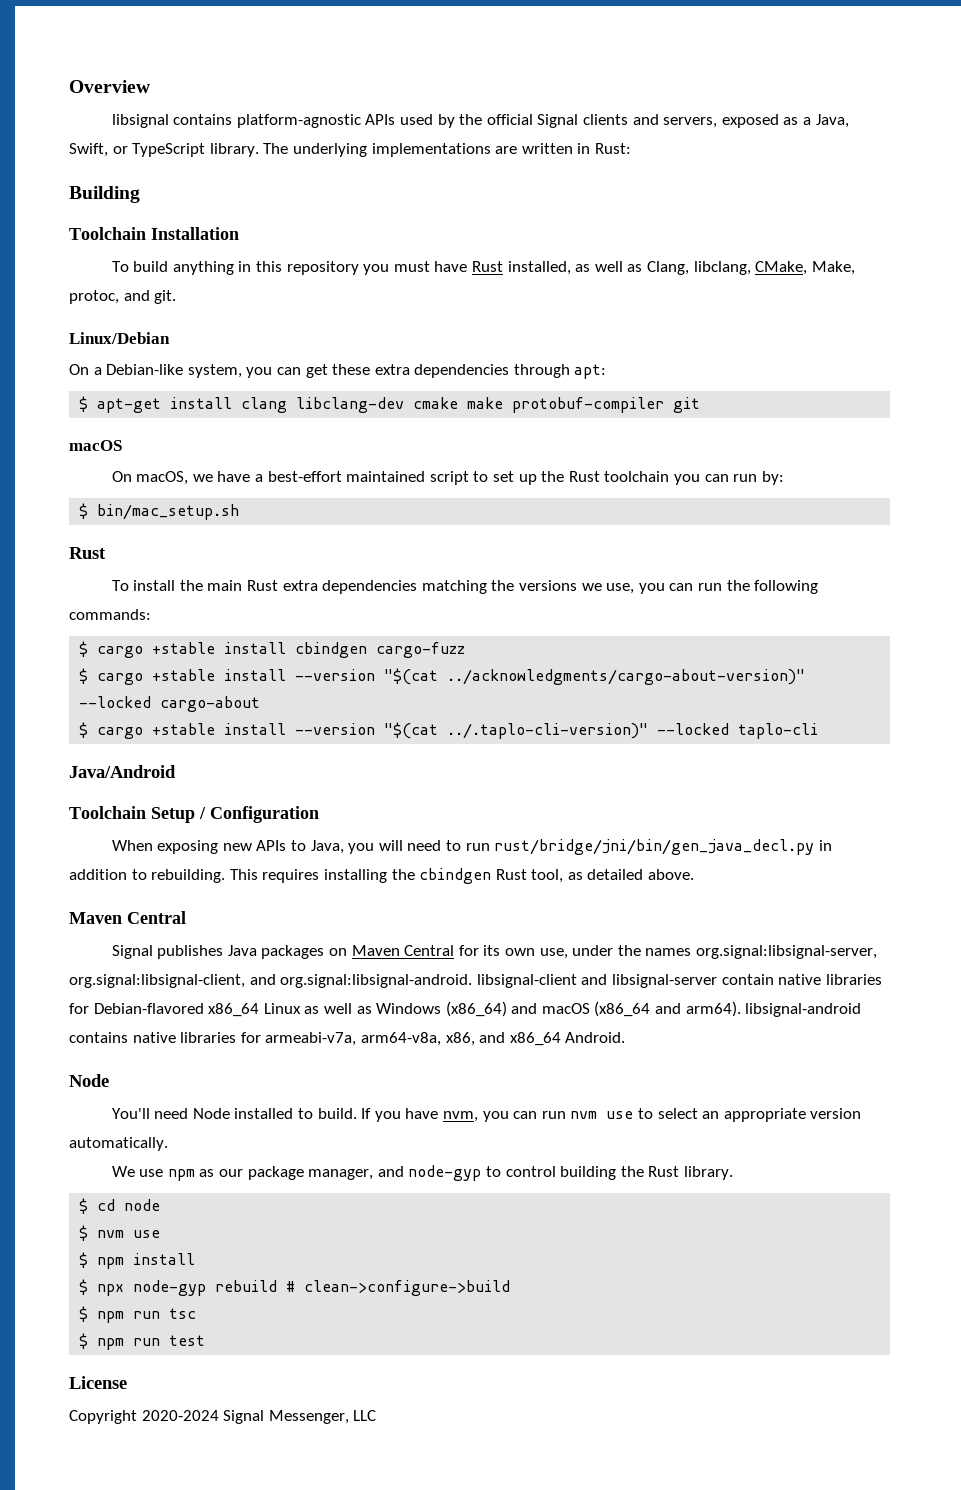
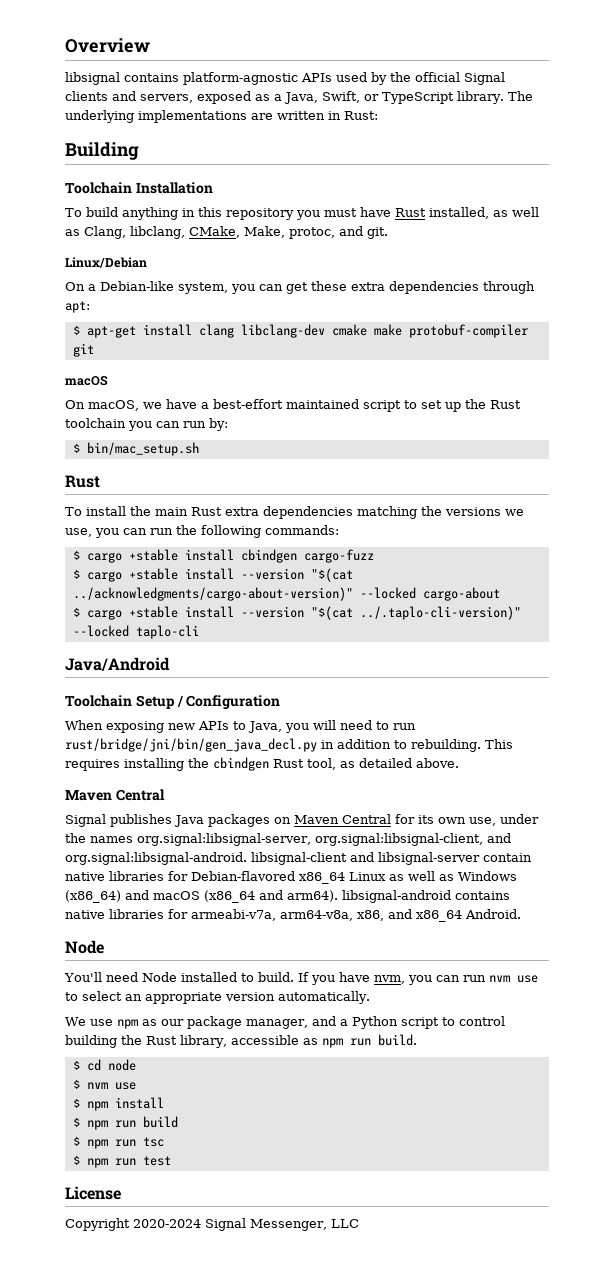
- We use npm as our package manager, and node-gyp to control building the Rust library.
+ We use npm as our package manager, and a Python script to control building the Rust library, accessible as npm run build.
- $ npx node-gyp rebuild # clean->configure->build
+ $ npm run build

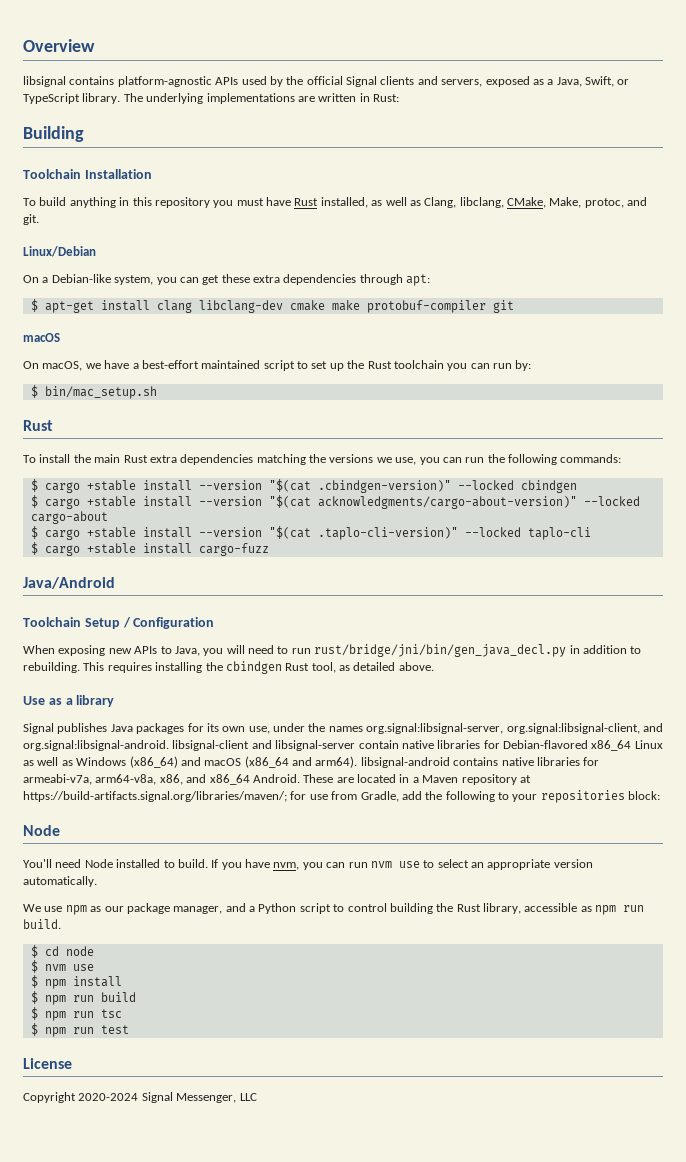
- $ cargo +stable install cbindgen cargo-fuzz
- $ cargo +stable install --version "$(cat ../acknowledgments/cargo-about-version)" --locked cargo-about
+ $ cargo +stable install --version "$(cat .cbindgen-version)" --locked cbindgen
+ $ cargo +stable install --version "$(cat acknowledgments/cargo-about-version)" --locked cargo-about
- $ cargo +stable install --version "$(cat ../.taplo-cli-version)" --locked taplo-cli
+ $ cargo +stable install --version "$(cat .taplo-cli-version)" --locked taplo-cli
+ $ cargo +stable install cargo-fuzz
  This requires installing the cbindgen Rust tool, as detailed above.
- Maven Central
+ Use as a library
- Signal publishes Java packages on Maven Central for its own use, under the names org.signal:libsignal-server, org.signal:libsignal-client, and org.signal:libsignal-android. libsignal-client and libsignal-server contain native libraries for Debian-flavored x86_64 Linux as well as Windows (x86_64) and macOS (x86_64 and arm64). libsignal-android contains native libraries for armeabi-v7a, arm64-v8a, x86, and x86_64 Android.
+ Signal publishes Java packages for its own use, under the names org.signal:libsignal-server, org.signal:libsignal-client, and org.signal:libsignal-android. libsignal-client and libsignal-server contain native libraries for Debian-flavored x86_64 Linux as well as Windows (x86_64) and macOS (x86_64 and arm64). libsignal-android contains native libraries for armeabi-v7a, arm64-v8a, x86, and x86_64 Android. These are located in a Maven repository at https://build-artifacts.signal.org/libraries/maven/; for use from Gradle, add the following to your repositories block:

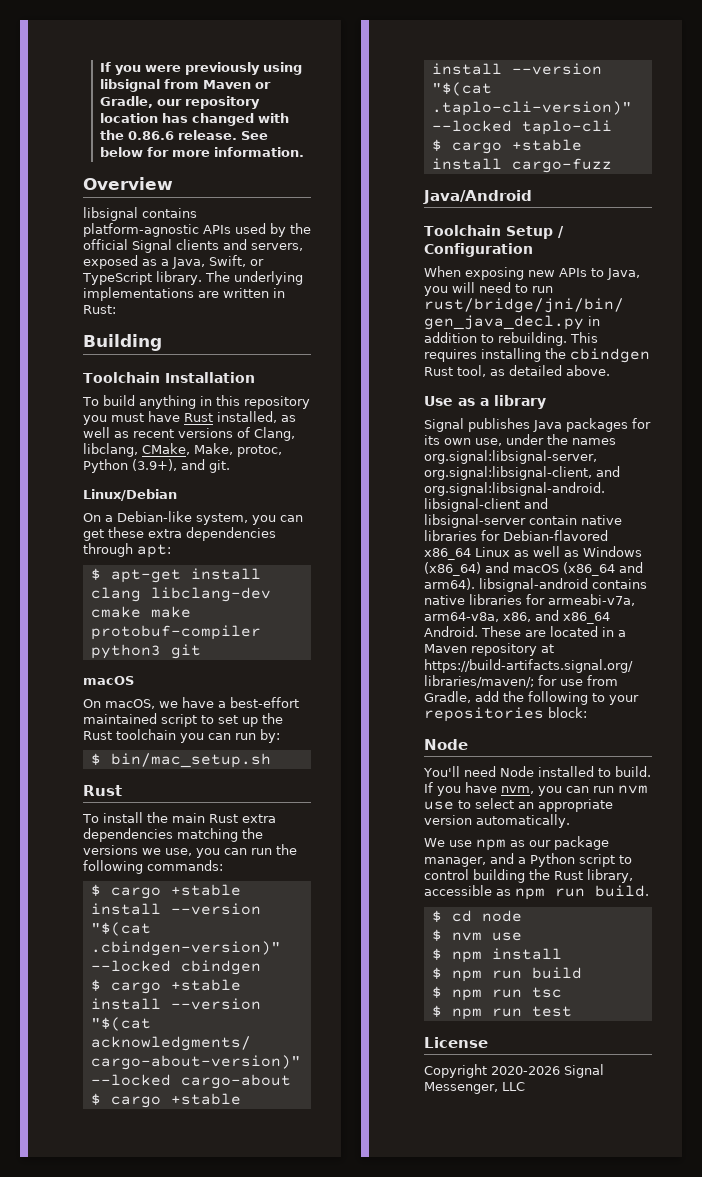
+ If you were previously using libsignal from Maven or Gradle, our repository location has changed with the 0.86.6 release. See below for more information.
- To build anything in this repository you must have Rust installed, as well as Clang, libclang, CMake, Make, protoc, and git.
+ To build anything in this repository you must have Rust installed, as well as recent versions of Clang, libclang, CMake, Make, protoc, Python (3.9+), and git.
- $ apt-get install clang libclang-dev cmake make protobuf-compiler git
+ $ apt-get install clang libclang-dev cmake make protobuf-compiler python3 git
- Copyright 2020-2024 Signal Messenger, LLC
+ Copyright 2020-2026 Signal Messenger, LLC

